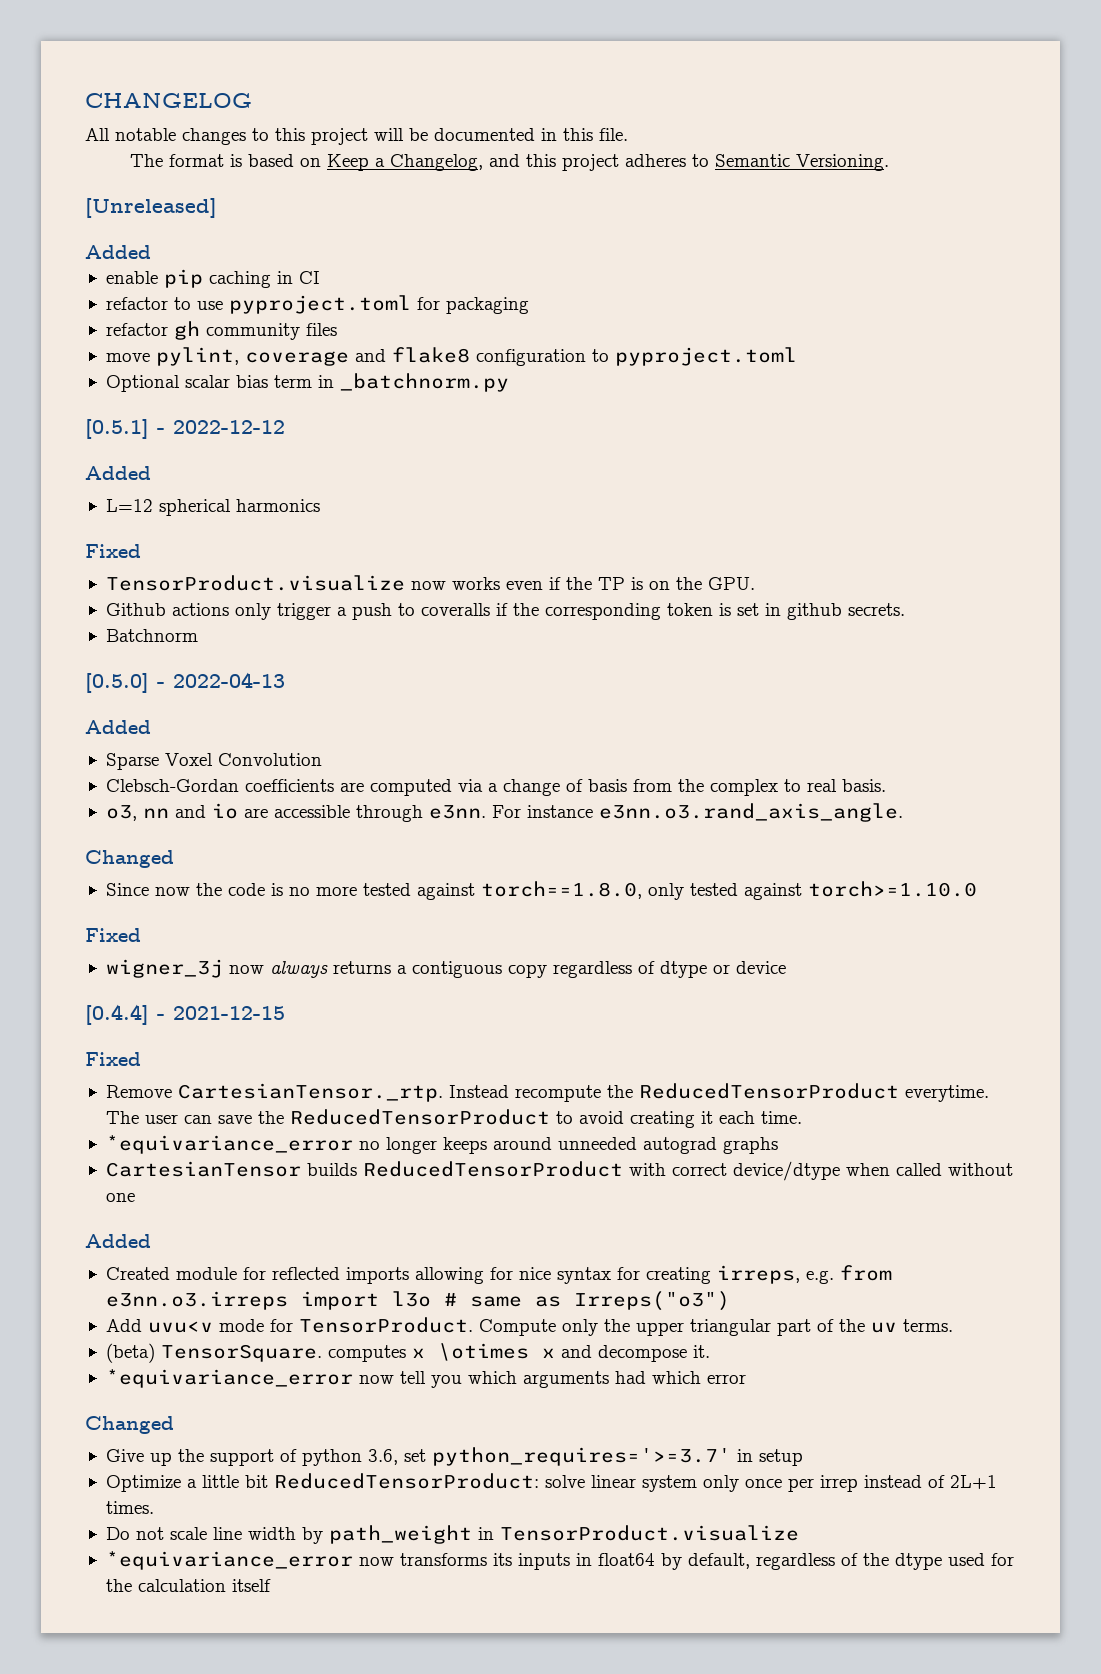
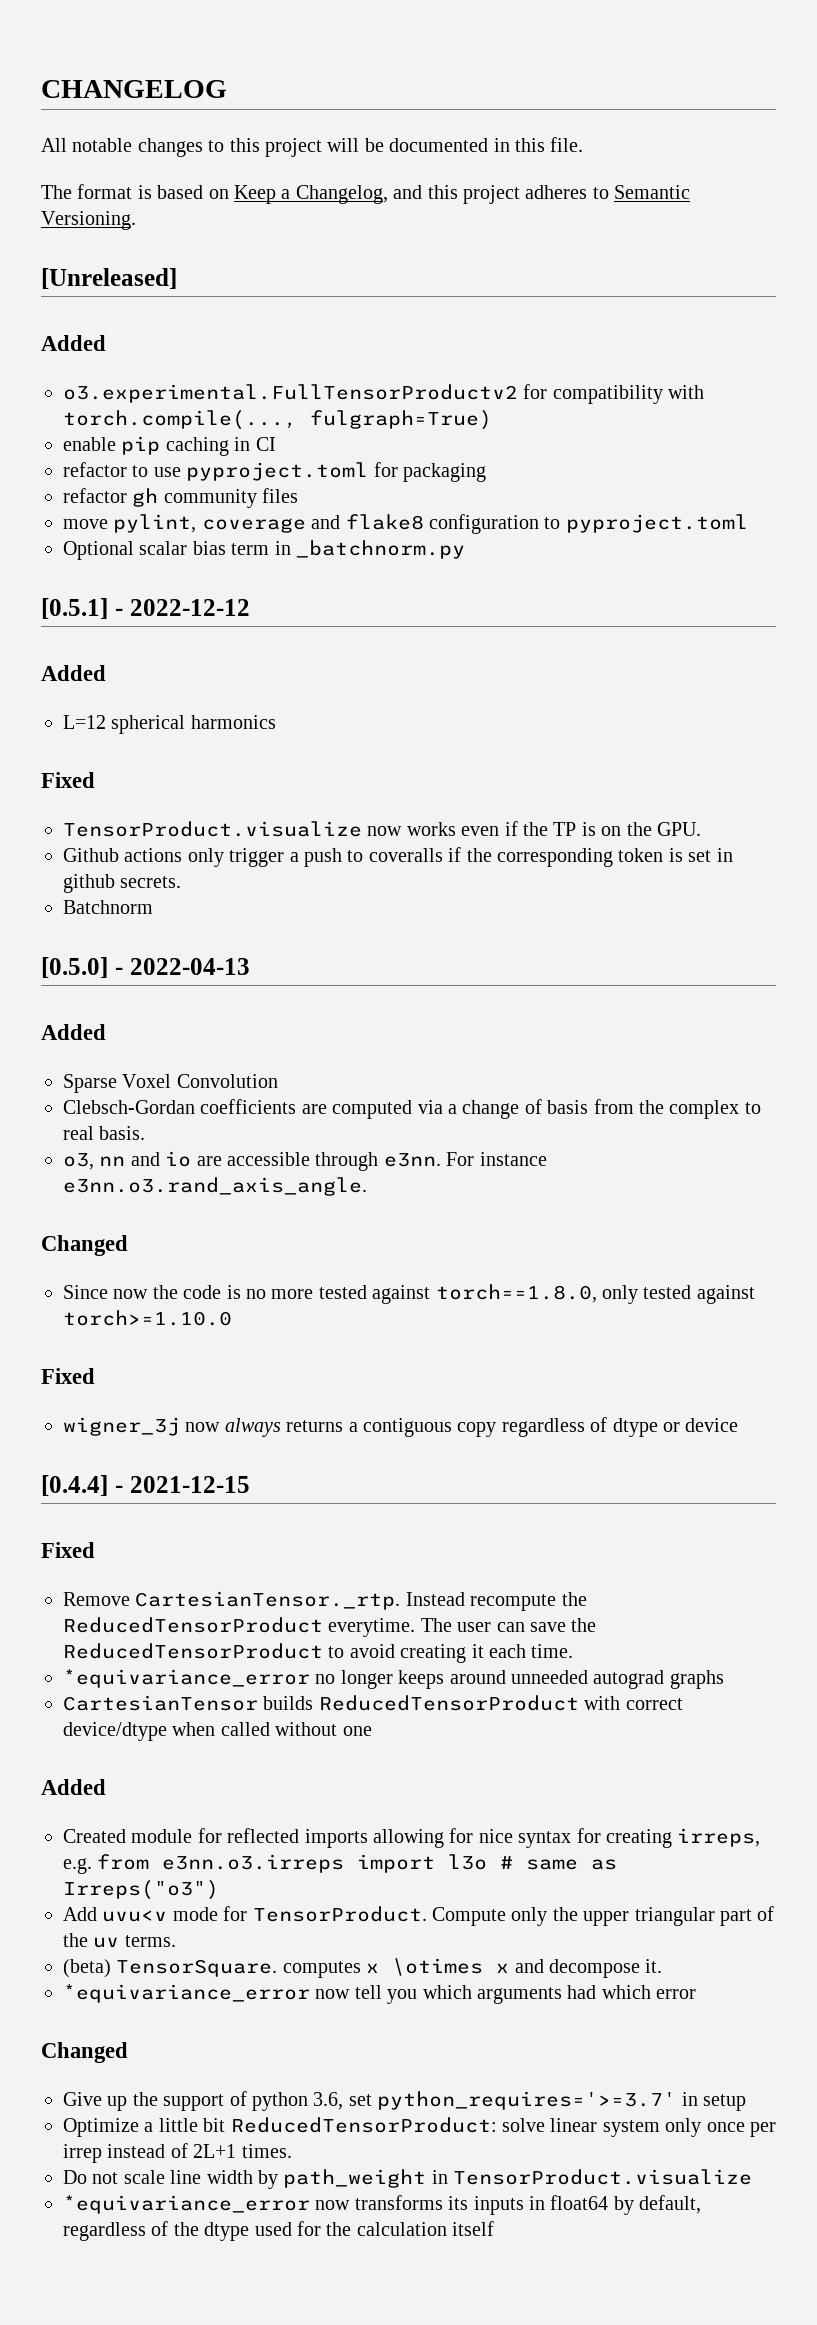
+ o3.experimental.FullTensorProductv2 for compatibility with torch.compile(..., fulgraph=True)

